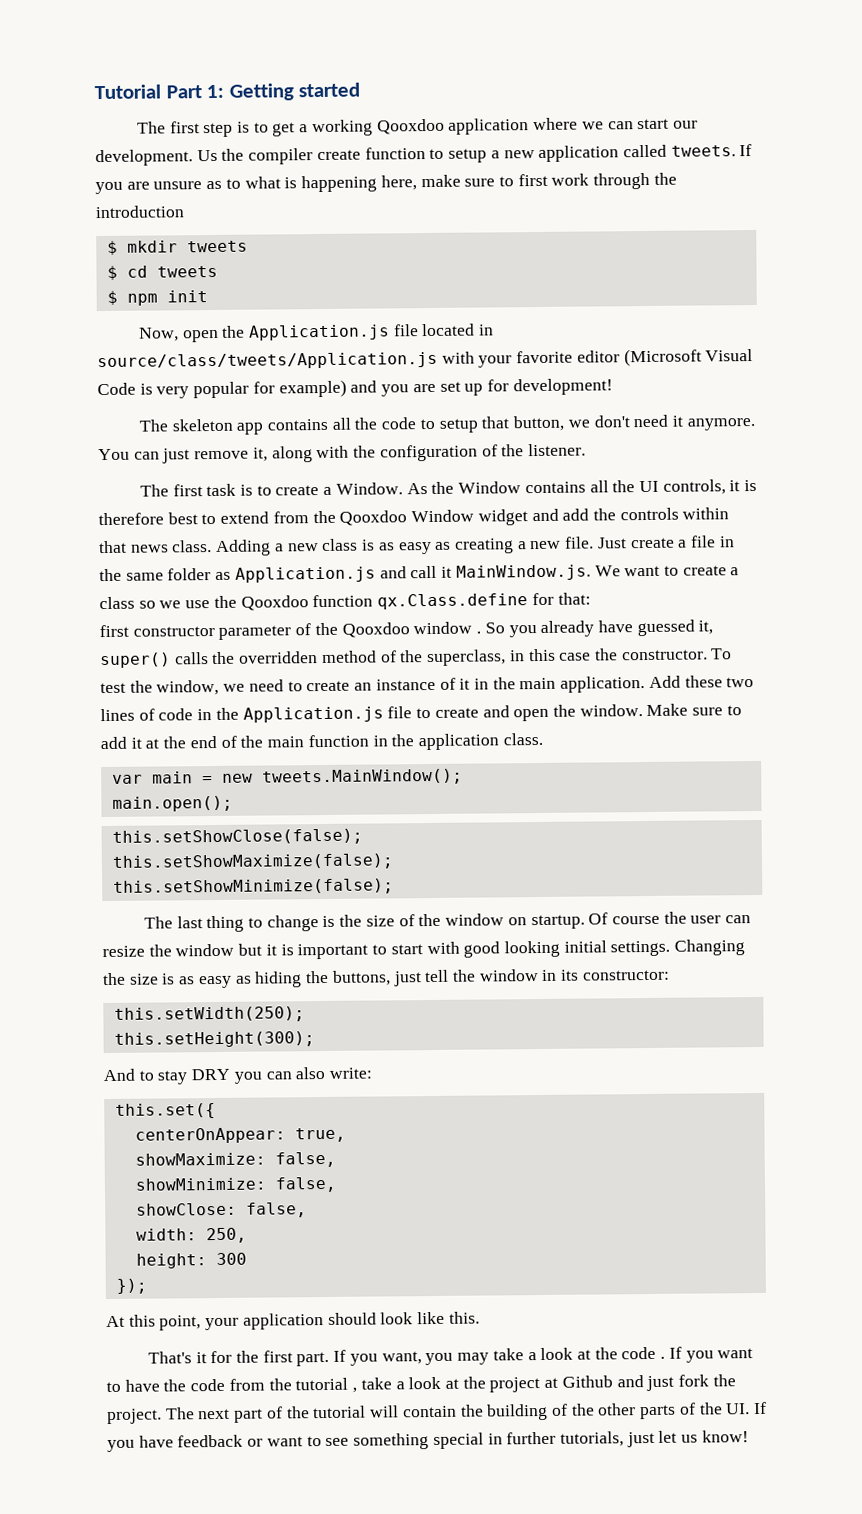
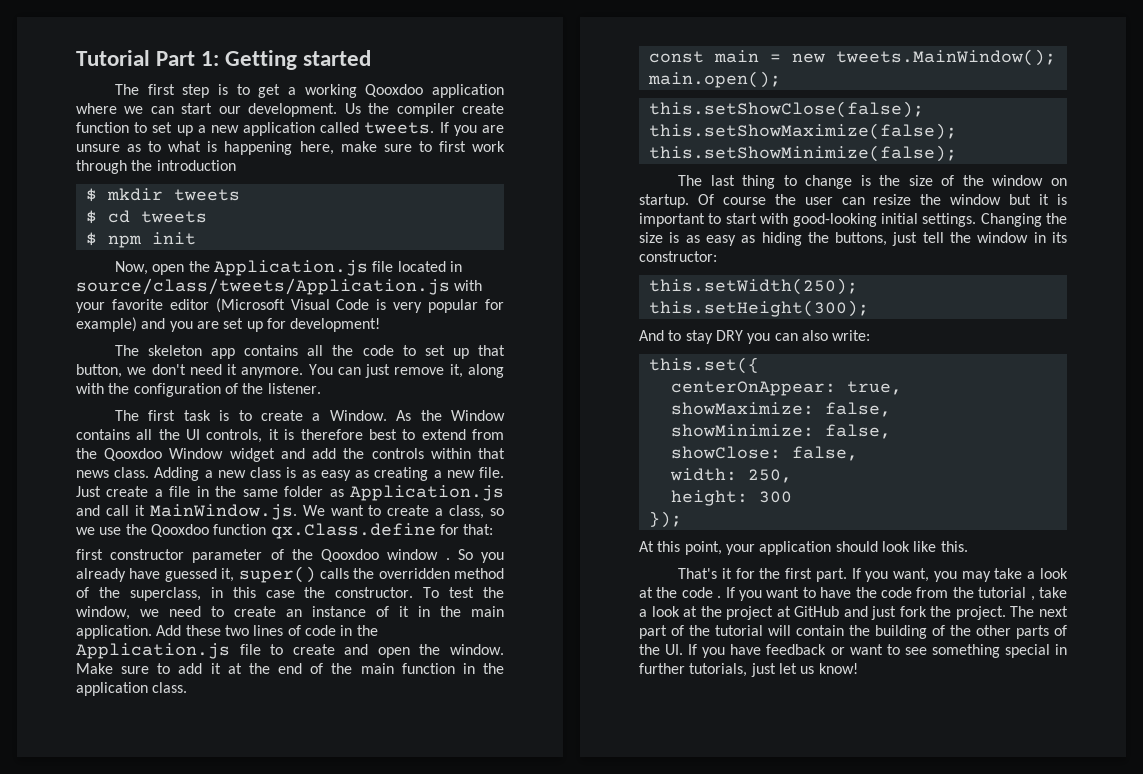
- Us the compiler create function to setup a new application called tweets.
+ Us the compiler create function to set up a new application called tweets.
- The skeleton app contains all the code to setup that button, we don't need it anymore.
+ The skeleton app contains all the code to set up that button, we don't need it anymore.
- Just create a file in the same folder as Application.js and call it MainWindow.js. We want to create a class so we use the Qooxdoo function qx.Class.define for that:
+ Just create a file in the same folder as Application.js and call it MainWindow.js. We want to create a class, so we use the Qooxdoo function qx.Class.define for that:
- var main = new tweets.MainWindow();
+ const main = new tweets.MainWindow();
- Of course the user can resize the window but it is important to start with good looking initial settings.
+ Of course the user can resize the window but it is important to start with good-looking initial settings.
- If you want to have the code from the tutorial , take a look at the project at Github and just fork the project.
+ If you want to have the code from the tutorial , take a look at the project at GitHub and just fork the project.

